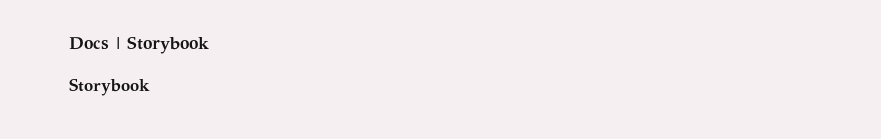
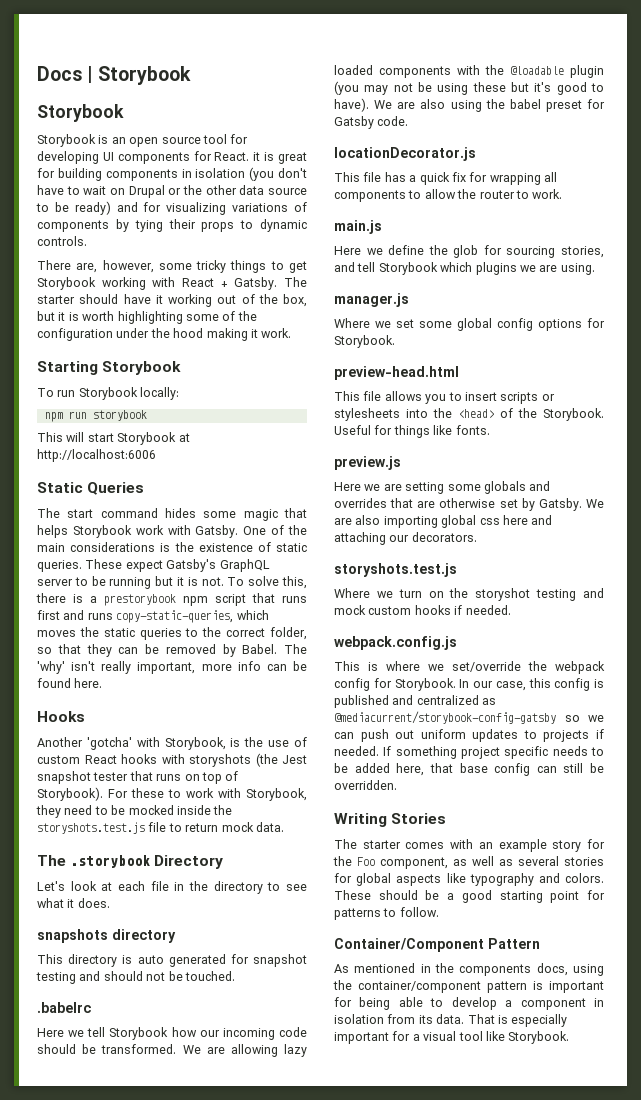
+ Storybook is an open source tool for developing UI components for React. it is great for building components in isolation (you don't have to wait on Drupal or the other data source to be ready) and for visualizing variations of components by tying their props to dynamic controls.
+ There are, however, some tricky things to get Storybook working with React + Gatsby. The starter should have it working out of the box, but it is worth highlighting some of the configuration under the hood making it work.
+ Starting Storybook
+ To run Storybook locally:
+ npm run storybook
+ This will start Storybook at http://localhost:6006
+ Static Queries
+ The start command hides some magic that helps Storybook work with Gatsby. One of the main considerations is the existence of static queries. These expect Gatsby's GraphQL server to be running but it is not. To solve this, there is a prestorybook npm script that runs first and runs copy-static-queries, which moves the static queries to the correct folder, so that they can be removed by Babel. The 'why' isn't really important, more info can be found here.
+ Hooks
+ Another 'gotcha' with Storybook, is the use of custom React hooks with storyshots (the Jest snapshot tester that runs on top of Storybook). For these to work with Storybook, they need to be mocked inside the storyshots.test.js file to return mock data.
+ The .storybook Directory
+ Let's look at each file in the directory to see what it does.
+ snapshots directory
+ This directory is auto generated for snapshot testing and should not be touched.
+ .babelrc
+ Here we tell Storybook how our incoming code should be transformed. We are allowing lazy loaded components with the @loadable plugin (you may not be using these but it's good to have). We are also using the babel preset for Gatsby code.
+ locationDecorator.js
+ This file has a quick fix for wrapping all components to allow the router to work.
+ main.js
+ Here we define the glob for sourcing stories, and tell Storybook which plugins we are using.
+ manager.js
+ Where we set some global config options for Storybook.
+ preview-head.html
+ This file allows you to insert scripts or stylesheets into the <head> of the Storybook. Useful for things like fonts.
+ preview.js
+ Here we are setting some globals and overrides that are otherwise set by Gatsby. We are also importing global css here and attaching our decorators.
+ storyshots.test.js
+ Where we turn on the storyshot testing and mock custom hooks if needed.
+ webpack.config.js
+ This is where we set/override the webpack config for Storybook. In our case, this config is published and centralized as @mediacurrent/storybook-config-gatsby so we can push out uniform updates to projects if needed. If something project specific needs to be added here, that base config can still be overridden.
+ Writing Stories
+ The starter comes with an example story for the Foo component, as well as several stories for global aspects like typography and colors. These should be a good starting point for patterns to follow.
+ Container/Component Pattern
+ As mentioned in the components docs, using the container/component pattern is important for being able to develop a component in isolation from its data. That is especially important for a visual tool like Storybook.

